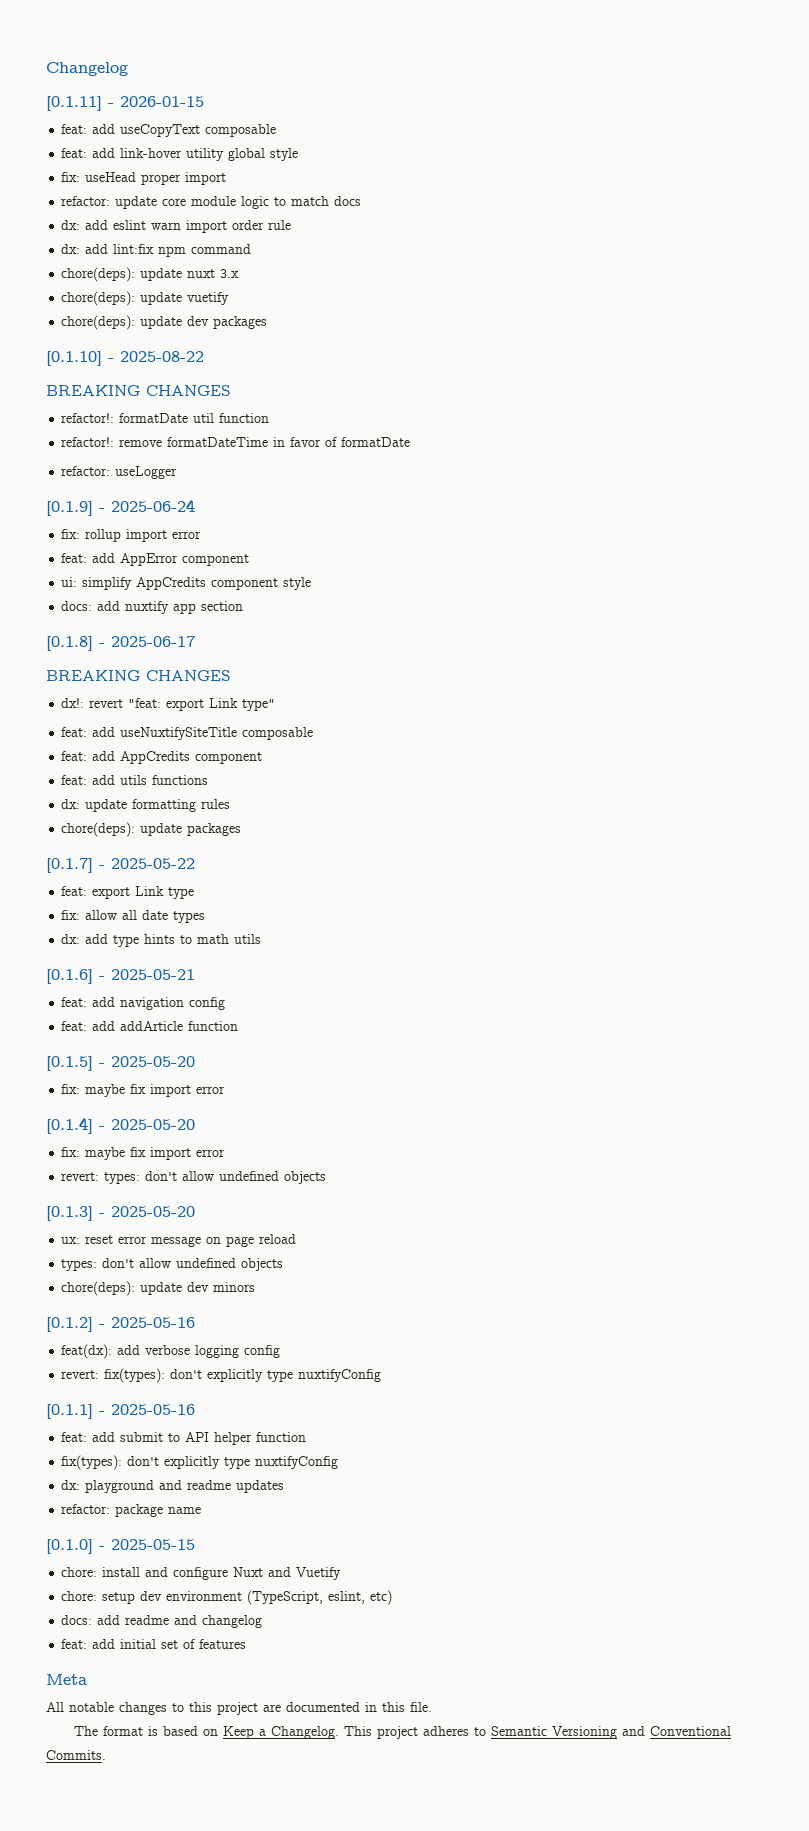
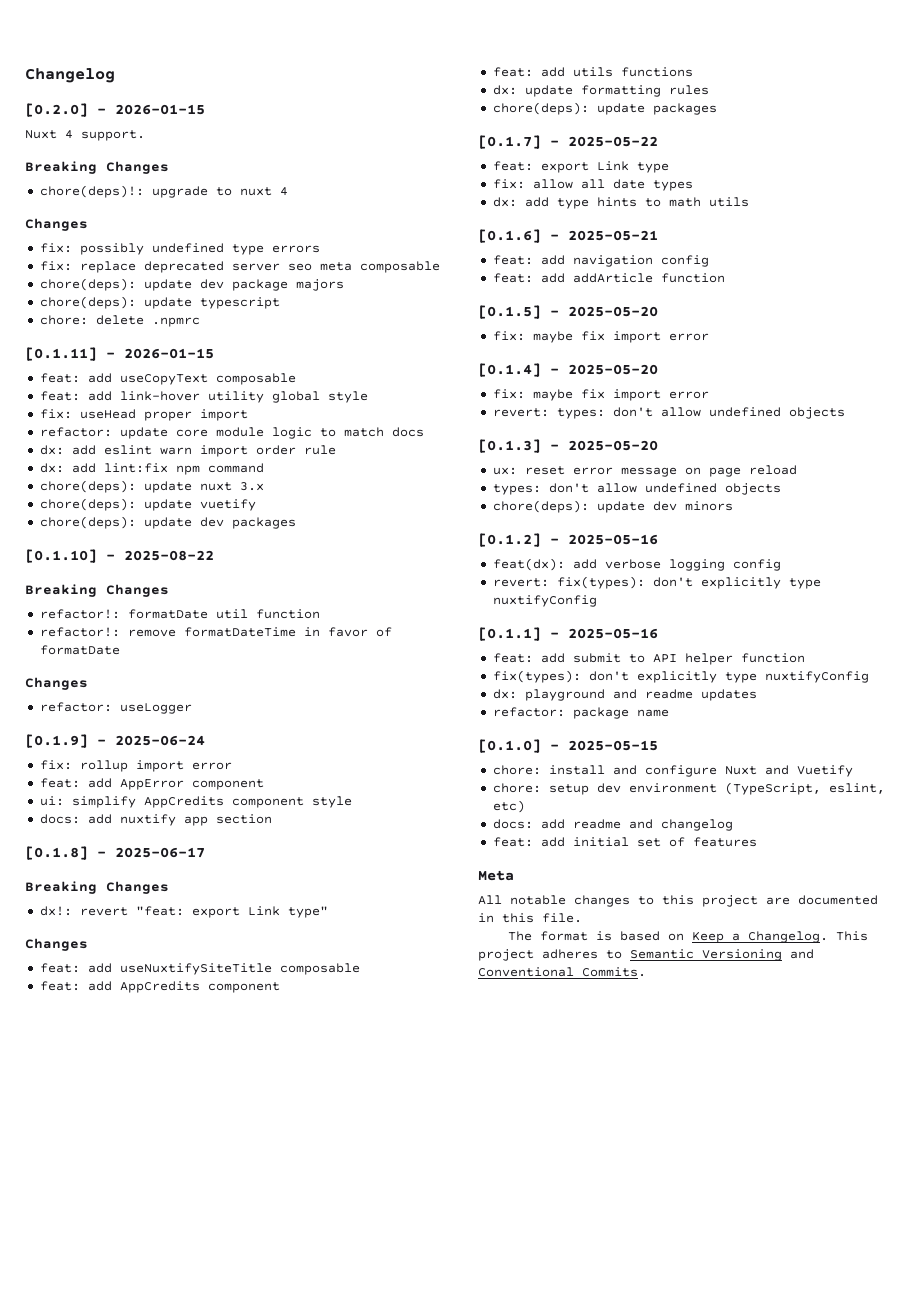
+ [0.2.0] - 2026-01-15
+ Nuxt 4 support.
+ Breaking Changes
+ chore(deps)!: upgrade to nuxt 4
+ Changes
+ fix: possibly undefined type errors
+ fix: replace deprecated server seo meta composable
+ chore(deps): update dev package majors
+ chore(deps): update typescript
+ chore: delete .npmrc
  [0.1.10] - 2025-08-22
- BREAKING CHANGES
+ Breaking Changes
  refactor!: remove formatDateTime in favor of formatDate
+ Changes
  [0.1.8] - 2025-06-17
- BREAKING CHANGES
+ Breaking Changes
  dx!: revert "feat: export Link type"
+ Changes

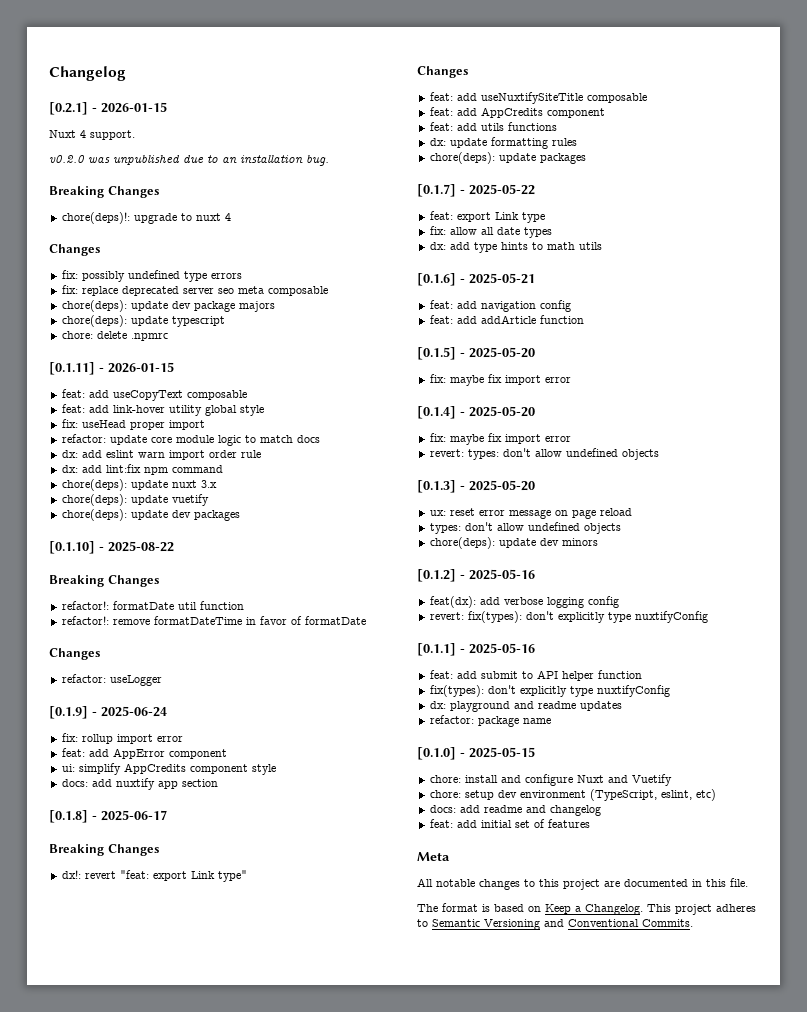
- [0.2.0] - 2026-01-15
+ [0.2.1] - 2026-01-15
+ v0.2.0 was unpublished due to an installation bug.

